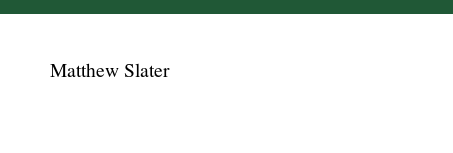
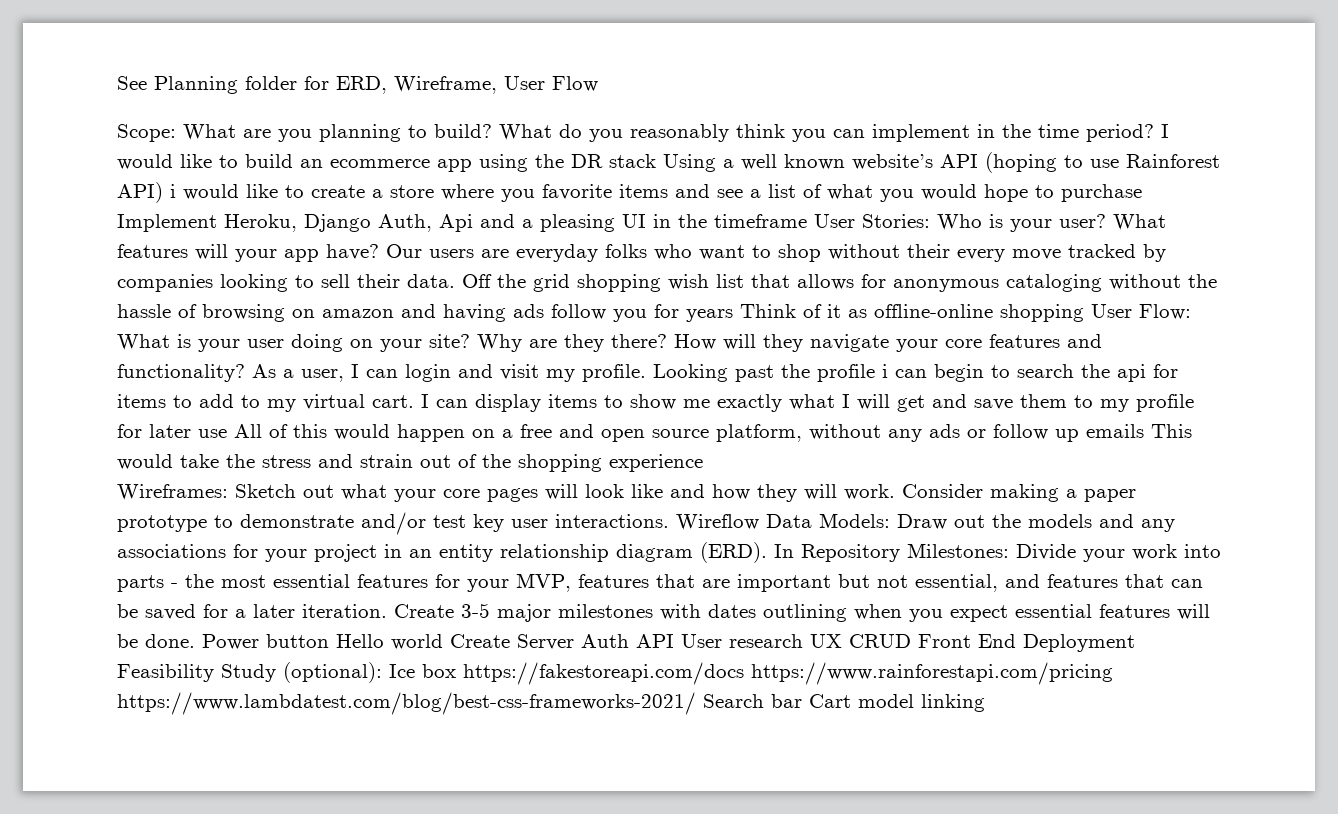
- Matthew Slater
+ See Planning folder for ERD, Wireframe, User Flow
+ Scope: What are you planning to build? What do you reasonably think you can implement in the time period? I would like to build an ecommerce app using the DR stack Using a well known website’s API (hoping to use Rainforest API) i would like to create a store where you favorite items and see a list of what you would hope to purchase Implement Heroku, Django Auth, Api and a pleasing UI in the timeframe User Stories: Who is your user? What features will your app have? Our users are everyday folks who want to shop without their every move tracked by companies looking to sell their data. Off the grid shopping wish list that allows for anonymous cataloging without the hassle of browsing on amazon and having ads follow you for years Think of it as offline-online shopping User Flow: What is your user doing on your site? Why are they there? How will they navigate your core features and functionality? As a user, I can login and visit my profile. Looking past the profile i can begin to search the api for items to add to my virtual cart. I can display items to show me exactly what I will get and save them to my profile for later use All of this would happen on a free and open source platform, without any ads or follow up emails This would take the stress and strain out of the shopping experience
+ Wireframes: Sketch out what your core pages will look like and how they will work. Consider making a paper prototype to demonstrate and/or test key user interactions. Wireflow Data Models: Draw out the models and any associations for your project in an entity relationship diagram (ERD). In Repository Milestones: Divide your work into parts - the most essential features for your MVP, features that are important but not essential, and features that can be saved for a later iteration. Create 3-5 major milestones with dates outlining when you expect essential features will be done. Power button Hello world Create Server Auth API User research UX CRUD Front End Deployment Feasibility Study (optional): Ice box https://fakestoreapi.com/docs https://www.rainforestapi.com/pricing https://www.lambdatest.com/blog/best-css-frameworks-2021/ Search bar Cart model linking

